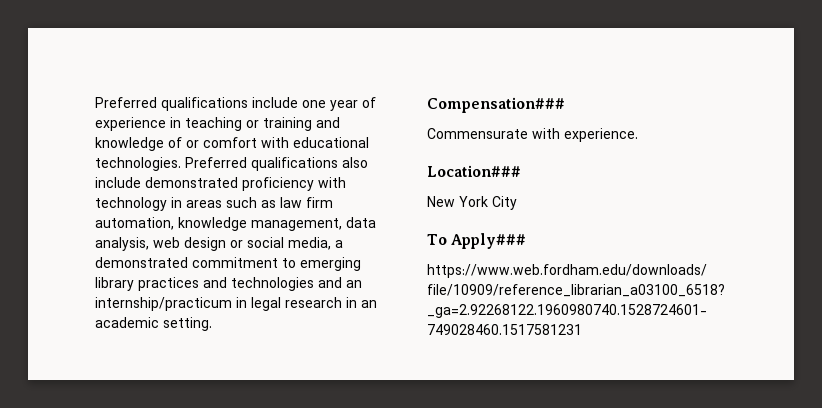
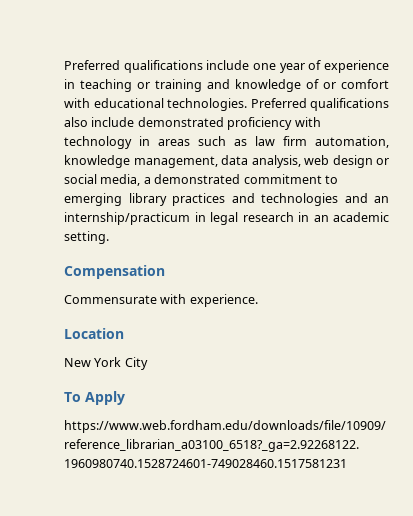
- Compensation###
+ Compensation
- Location###
+ Location
- To Apply###
+ To Apply

